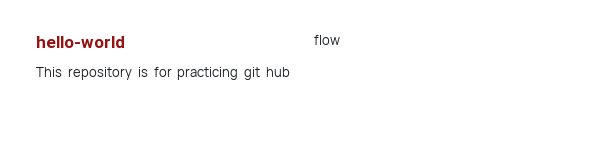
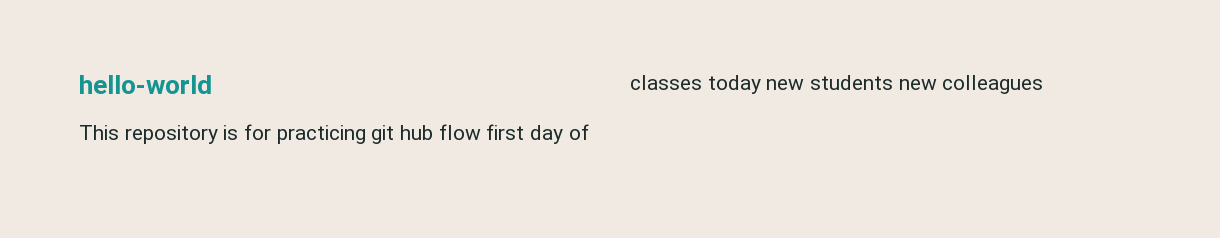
- This repository is for practicing git hub flow
+ This repository is for practicing git hub flow first day of classes today new students new colleagues

